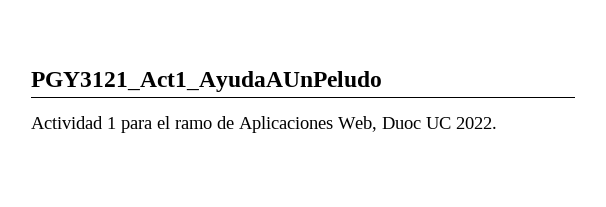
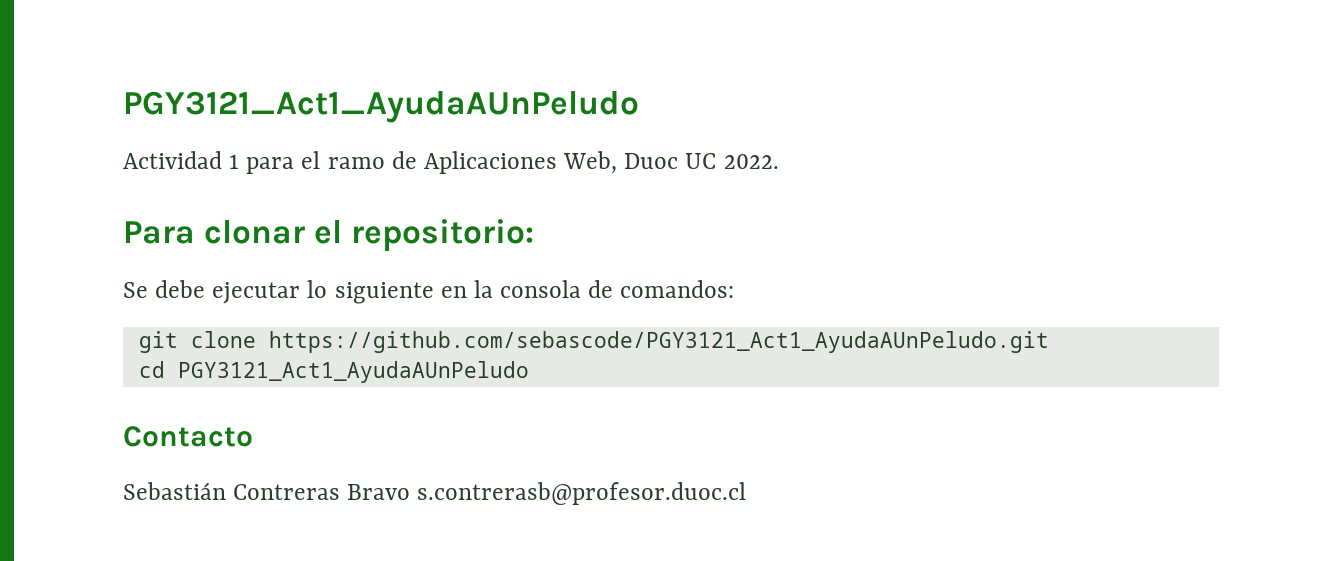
+ Para clonar el repositorio:
+ Se debe ejecutar lo siguiente en la consola de comandos:
+ git clone https://github.com/sebascode/PGY3121_Act1_AyudaAUnPeludo.git
+ cd PGY3121_Act1_AyudaAUnPeludo
+ Contacto
+ Sebastián Contreras Bravo s.contrerasb@profesor.duoc.cl

